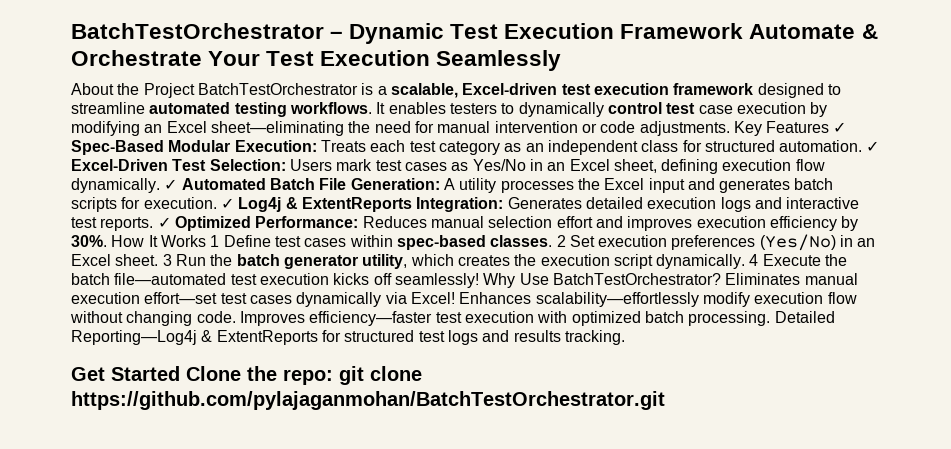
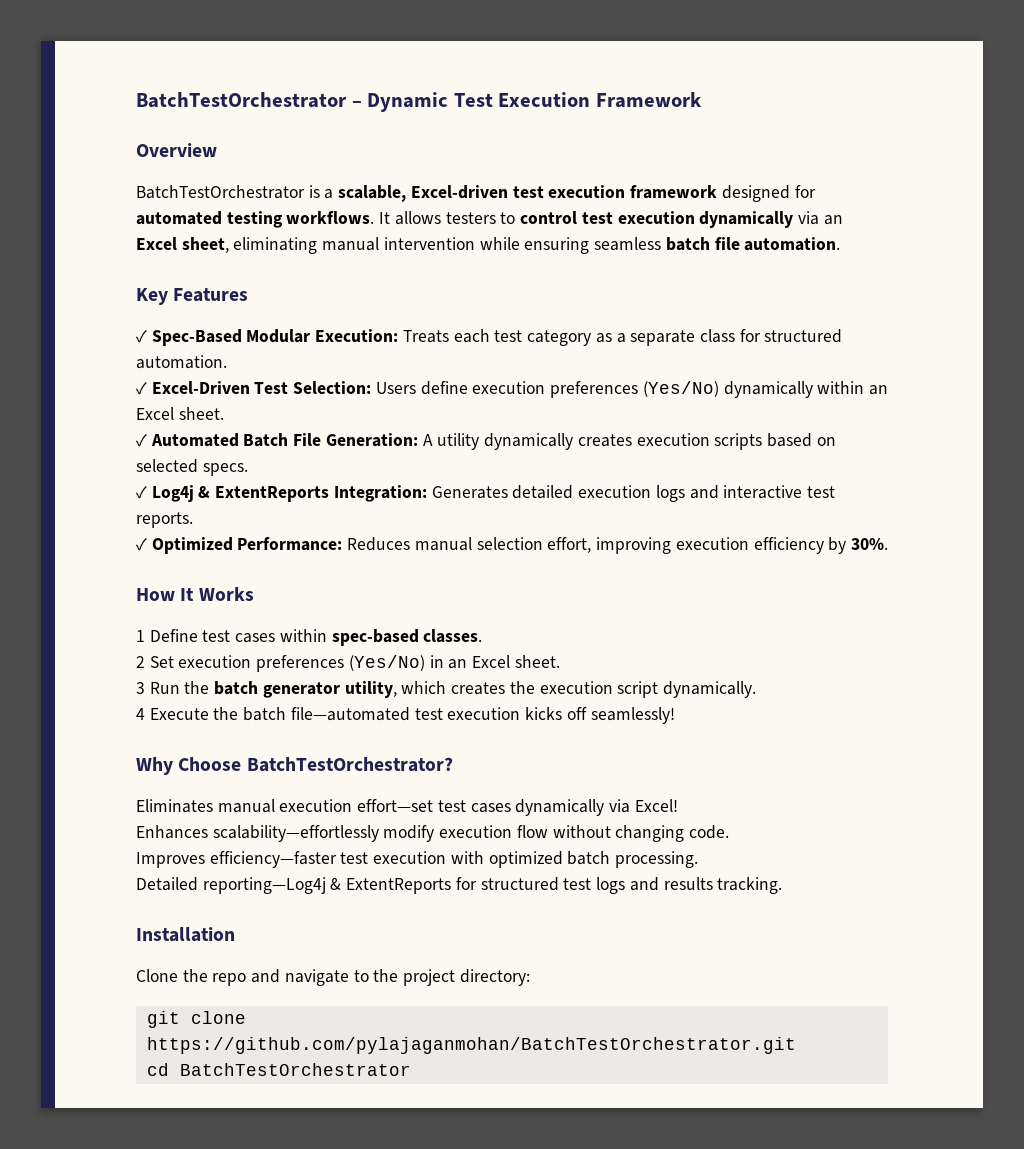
- BatchTestOrchestrator – Dynamic Test Execution Framework Automate & Orchestrate Your Test Execution Seamlessly
- About the Project BatchTestOrchestrator is a scalable, Excel-driven test execution framework designed to streamline automated testing workflows.
+ BatchTestOrchestrator – Dynamic Test Execution Framework
+ Overview
+ BatchTestOrchestrator is a scalable, Excel-driven test execution framework designed for automated testing workflows.
- It enables testers to dynamically control test case execution by modifying an Excel sheet—eliminating the need for manual intervention or code adjustments. Key Features ✓ Spec-Based Modular Execution:
+ It allows testers to control test execution dynamically via an Excel sheet, eliminating manual intervention while ensuring seamless batch file automation.
+ Key Features
+ ✓ Spec-Based Modular Execution:
- Treats each test category as an independent class for structured automation. ✓ Excel-Driven Test Selection:
+ Treats each test category as a separate class for structured automation.
+ ✓ Excel-Driven Test Selection:
- Users mark test cases as Yes/No in an Excel sheet, defining execution flow dynamically. ✓ Automated Batch File Generation:
+ Users define execution preferences (Yes/No) dynamically within an Excel sheet.
+ ✓ Automated Batch File Generation:
- A utility processes the Excel input and generates batch scripts for execution. ✓ Log4j & ExtentReports Integration:
+ A utility dynamically creates execution scripts based on selected specs.
+ ✓ Log4j & ExtentReports Integration:
- Generates detailed execution logs and interactive test reports. ✓ Optimized Performance:
+ Generates detailed execution logs and interactive test reports.
+ ✓ Optimized Performance:
- Reduces manual selection effort and improves execution efficiency by 30%. How It Works 1 Define test cases within spec-based classes. 2 Set execution preferences (Yes/No) in an Excel sheet. 3 Run the batch generator utility, which creates the execution script dynamically. 4 Execute the batch file—automated test execution kicks off seamlessly! Why Use BatchTestOrchestrator? Eliminates manual execution effort—set test cases dynamically via Excel! Enhances scalability—effortlessly modify execution flow without changing code. Improves efficiency—faster test execution with optimized batch processing. Detailed Reporting—Log4j & ExtentReports for structured test logs and results tracking.
+ Reduces manual selection effort, improving execution efficiency by 30%.
+ How It Works
+ 1 Define test cases within spec-based classes.
+ 2 Set execution preferences (Yes/No) in an Excel sheet.
+ 3 Run the batch generator utility, which creates the execution script dynamically.
+ 4 Execute the batch file—automated test execution kicks off seamlessly!
+ Why Choose BatchTestOrchestrator?
+ Eliminates manual execution effort—set test cases dynamically via Excel!
+ Enhances scalability—effortlessly modify execution flow without changing code.
+ Improves efficiency—faster test execution with optimized batch processing.
+ Detailed reporting—Log4j & ExtentReports for structured test logs and results tracking.
- Get Started Clone the repo: git clone https://github.com/pylajaganmohan/BatchTestOrchestrator.git
+ Installation
+ Clone the repo and navigate to the project directory:
+ git clone https://github.com/pylajaganmohan/BatchTestOrchestrator.git
+ cd BatchTestOrchestrator

